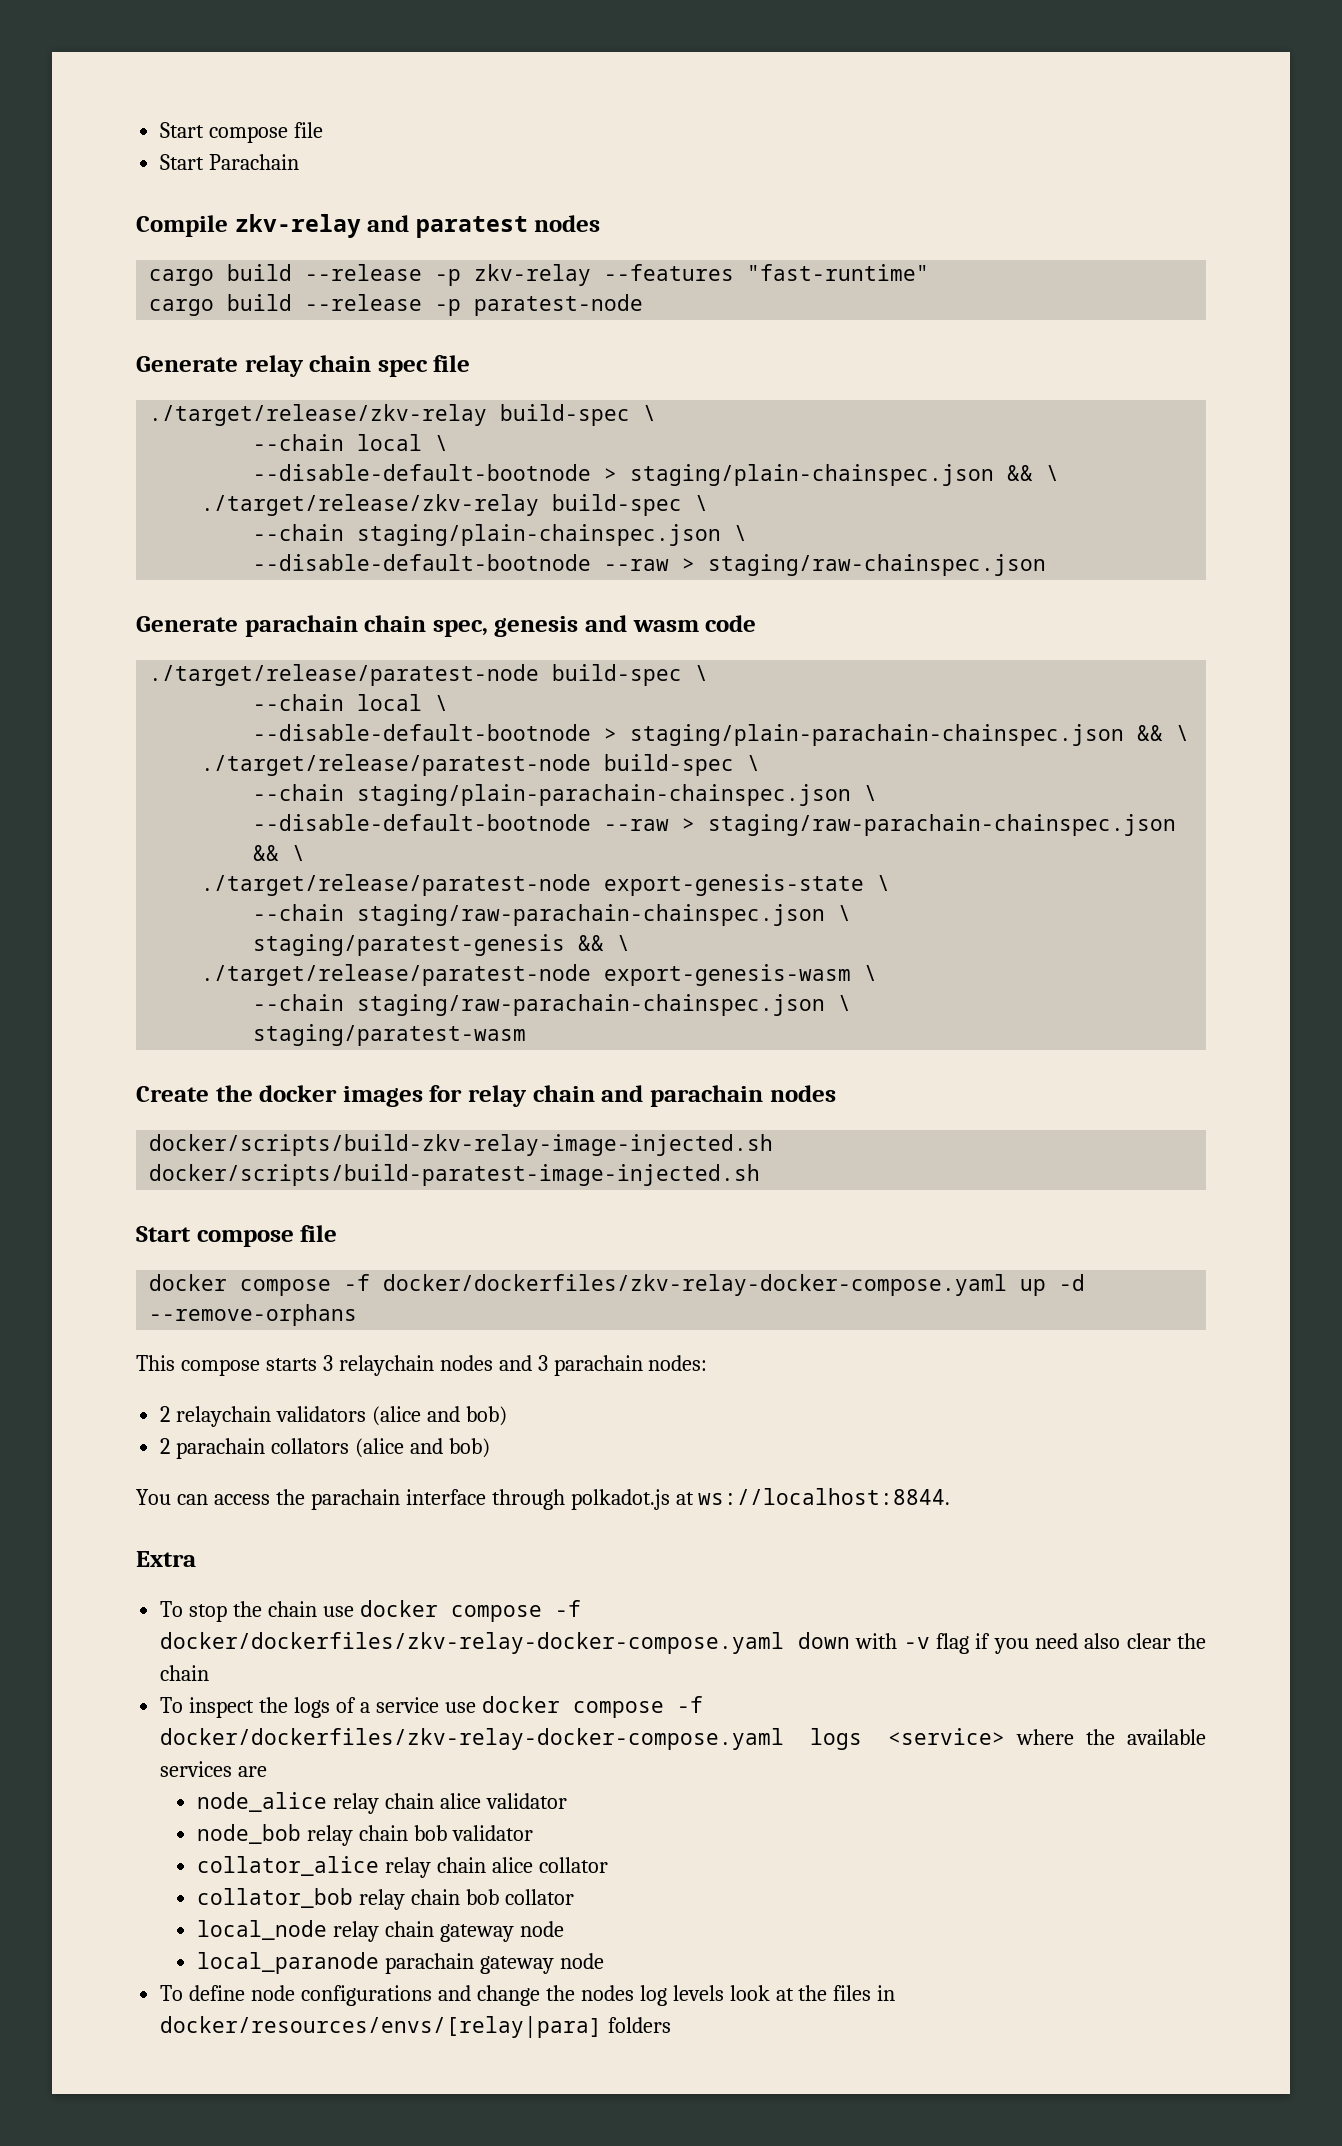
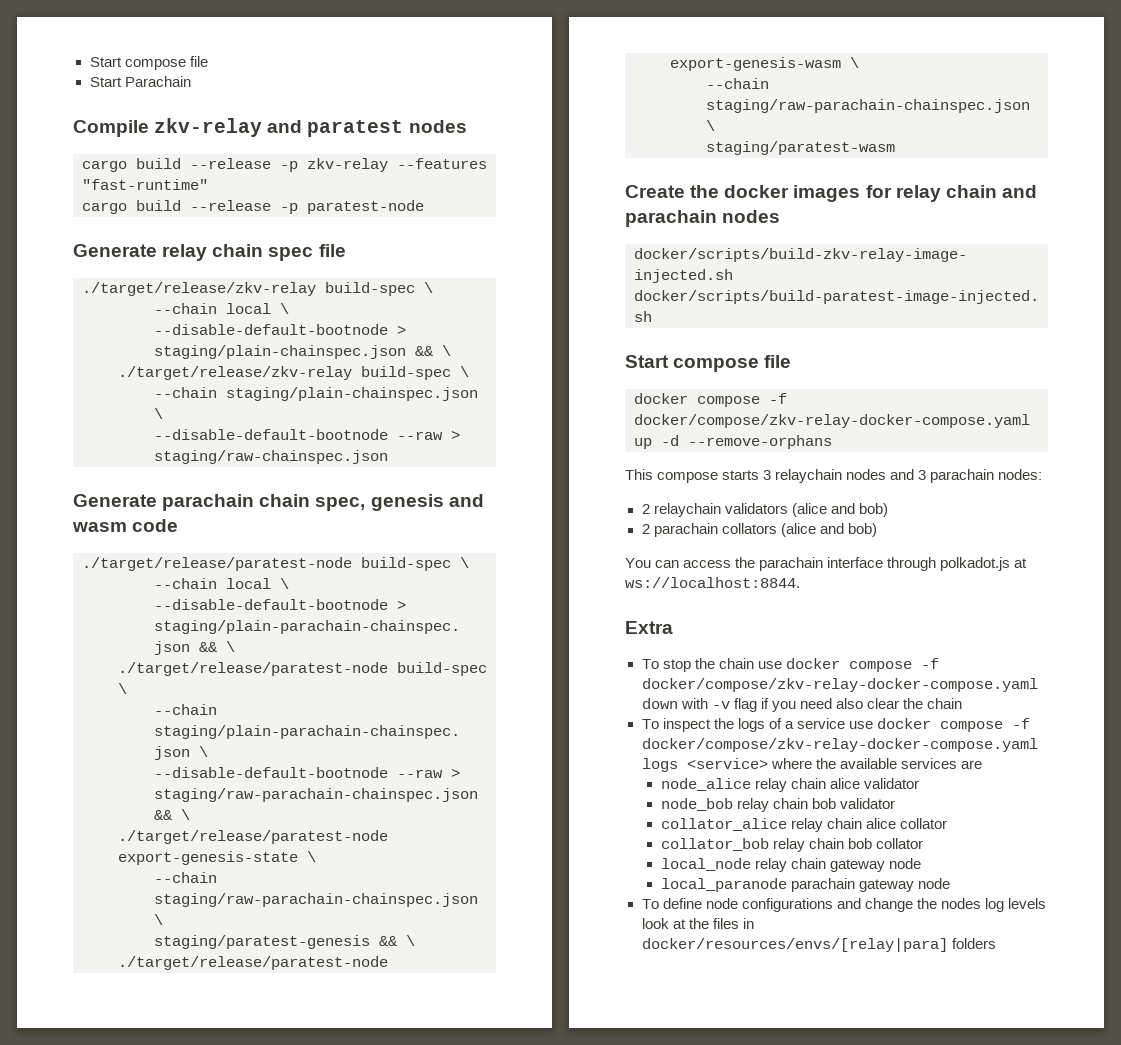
- docker compose -f docker/dockerfiles/zkv-relay-docker-compose.yaml up -d --remove-orphans
+ docker compose -f docker/compose/zkv-relay-docker-compose.yaml up -d --remove-orphans
- To stop the chain use docker compose -f docker/dockerfiles/zkv-relay-docker-compose.yaml down with -v flag if you need also clear the chain
+ To stop the chain use docker compose -f docker/compose/zkv-relay-docker-compose.yaml down with -v flag if you need also clear the chain
- To inspect the logs of a service use docker compose -f docker/dockerfiles/zkv-relay-docker-compose.yaml logs <service> where the available services are
+ To inspect the logs of a service use docker compose -f docker/compose/zkv-relay-docker-compose.yaml logs <service> where the available services are

